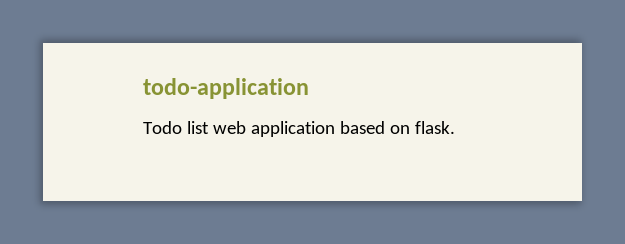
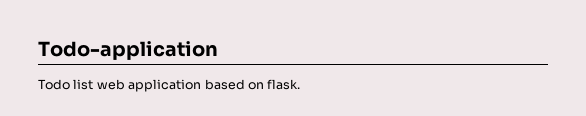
- todo-application
+ Todo-application

